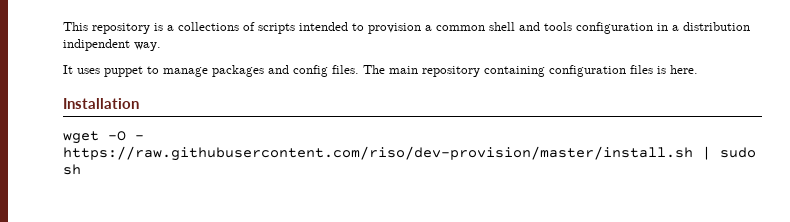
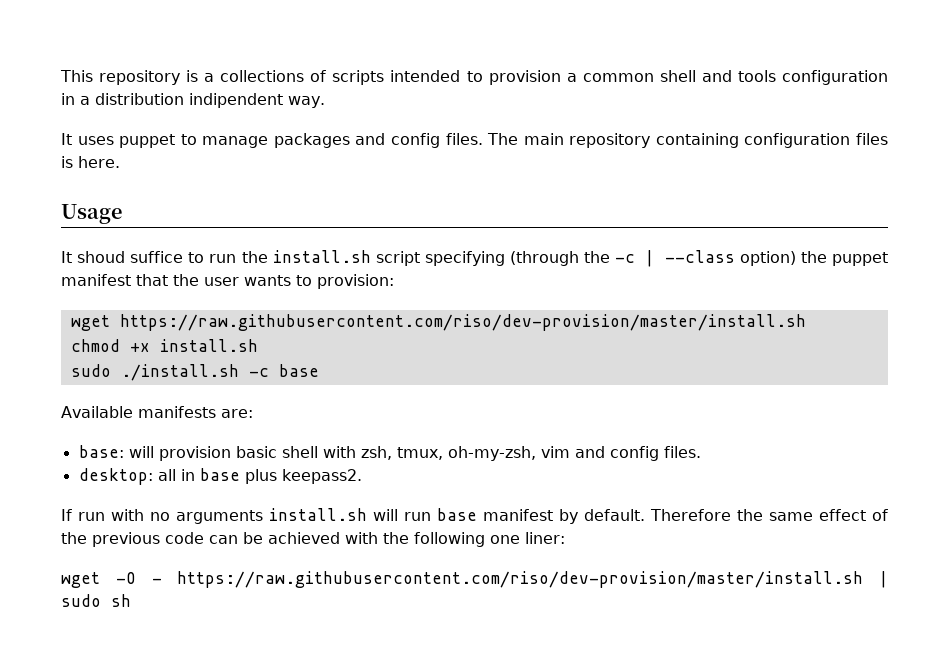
- Installation
+ Usage
+ It shoud suffice to run the install.sh script specifying (through the -c | --class option) the puppet manifest that the user wants to provision:
+ wget https://raw.githubusercontent.com/riso/dev-provision/master/install.sh
+ chmod +x install.sh
+ sudo ./install.sh -c base
+ Available manifests are:
+ base: will provision basic shell with zsh, tmux, oh-my-zsh, vim and config files.
+ desktop: all in base plus keepass2.
+ If run with no arguments install.sh will run base manifest by default. Therefore the same effect of the previous code can be achieved with the following one liner:

